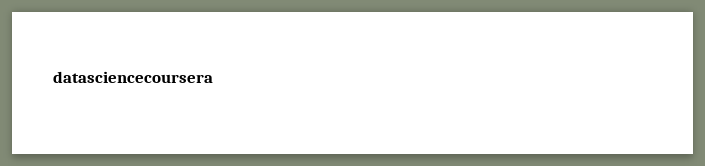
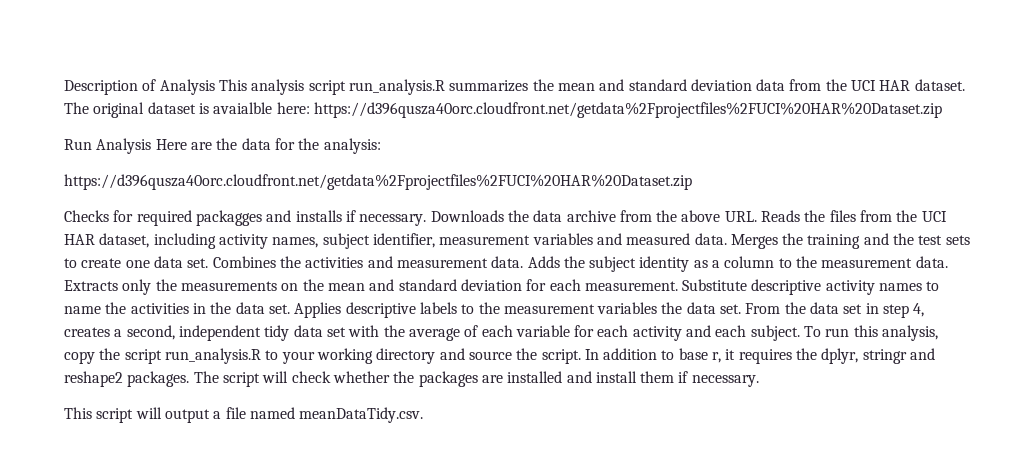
- datasciencecoursera
+ Description of Analysis This analysis script run_analysis.R summarizes the mean and standard deviation data from the UCI HAR dataset. The original dataset is avaialble here: https://d396qusza40orc.cloudfront.net/getdata%2Fprojectfiles%2FUCI%20HAR%20Dataset.zip
+ Run Analysis Here are the data for the analysis:
+ https://d396qusza40orc.cloudfront.net/getdata%2Fprojectfiles%2FUCI%20HAR%20Dataset.zip
+ Checks for required packagges and installs if necessary. Downloads the data archive from the above URL. Reads the files from the UCI HAR dataset, including activity names, subject identifier, measurement variables and measured data. Merges the training and the test sets to create one data set. Combines the activities and measurement data. Adds the subject identity as a column to the measurement data. Extracts only the measurements on the mean and standard deviation for each measurement. Substitute descriptive activity names to name the activities in the data set. Applies descriptive labels to the measurement variables the data set. From the data set in step 4, creates a second, independent tidy data set with the average of each variable for each activity and each subject. To run this analysis, copy the script run_analysis.R to your working directory and source the script. In addition to base r, it requires the dplyr, stringr and reshape2 packages. The script will check whether the packages are installed and install them if necessary.
+ This script will output a file named meanDataTidy.csv.

